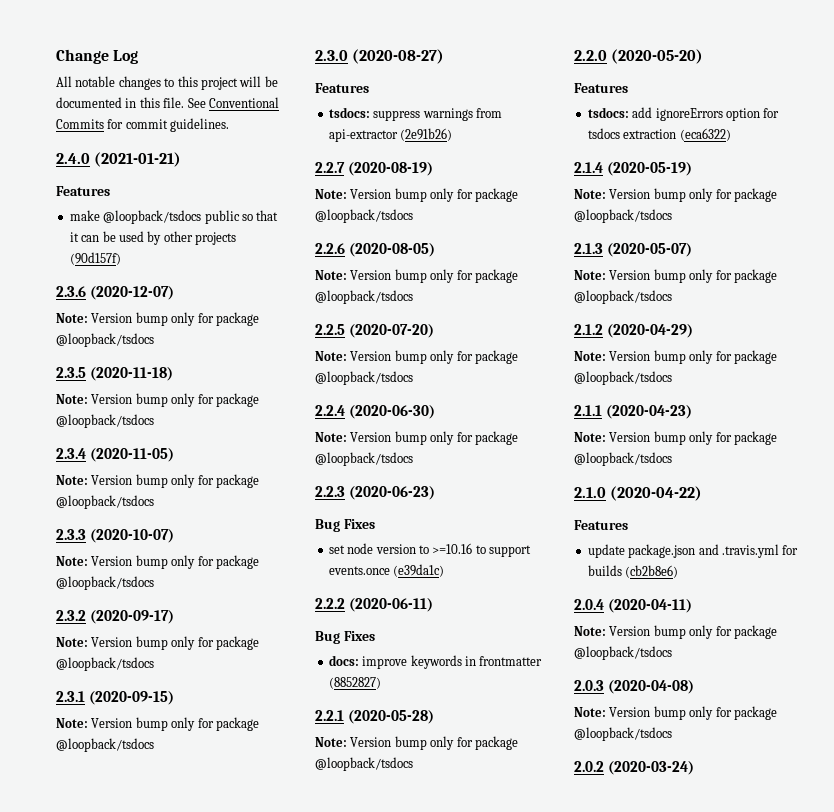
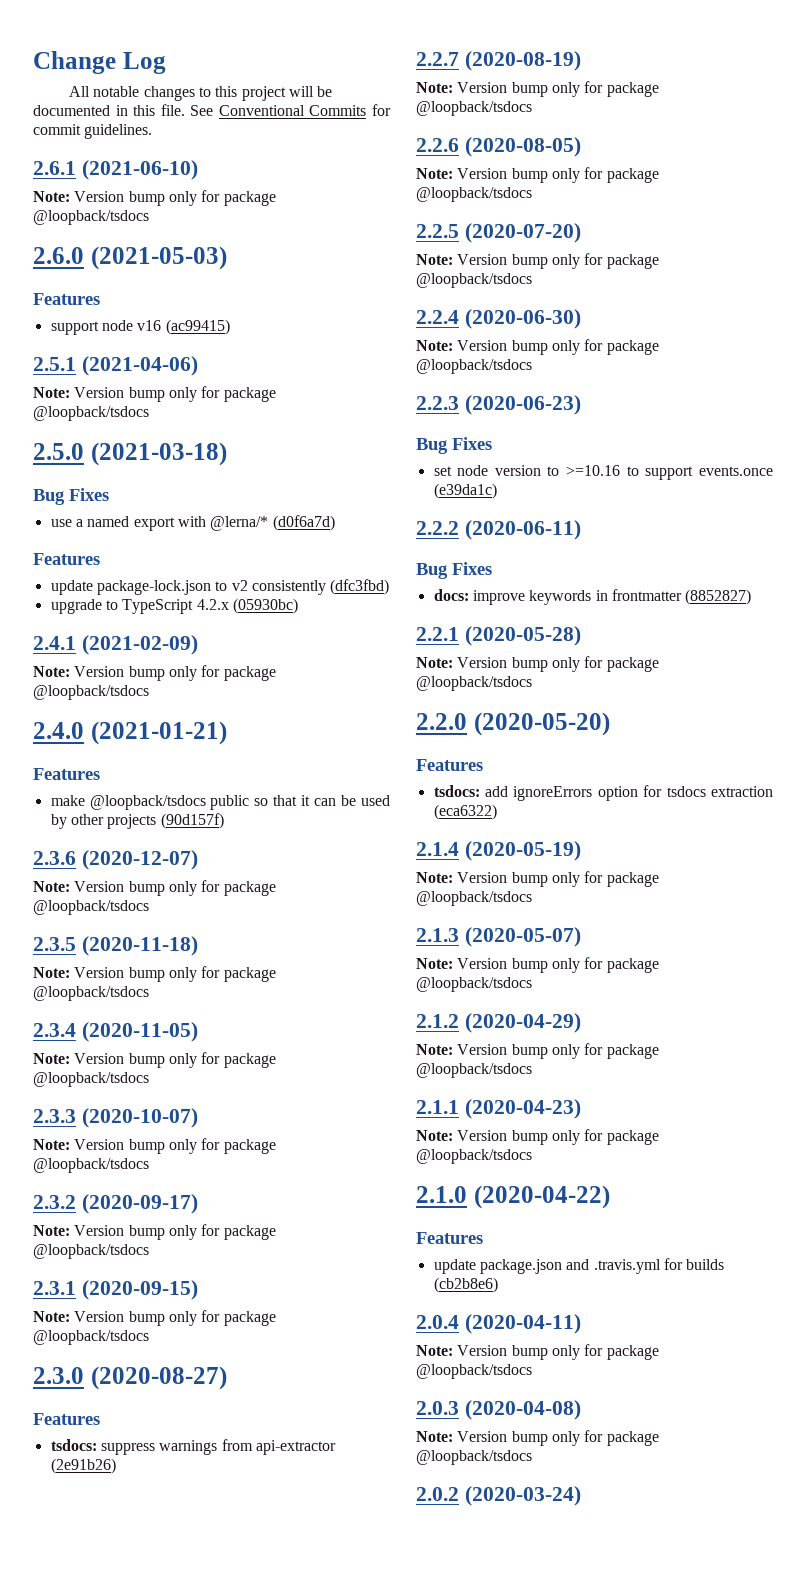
+ 2.6.1 (2021-06-10)
+ Note: Version bump only for package @loopback/tsdocs
+ 2.6.0 (2021-05-03)
+ Features
+ support node v16 (ac99415)
+ 2.5.1 (2021-04-06)
+ Note: Version bump only for package @loopback/tsdocs
+ 2.5.0 (2021-03-18)
+ Bug Fixes
+ use a named export with @lerna/* (d0f6a7d)
+ Features
+ update package-lock.json to v2 consistently (dfc3fbd)
+ upgrade to TypeScript 4.2.x (05930bc)
+ 2.4.1 (2021-02-09)
+ Note: Version bump only for package @loopback/tsdocs

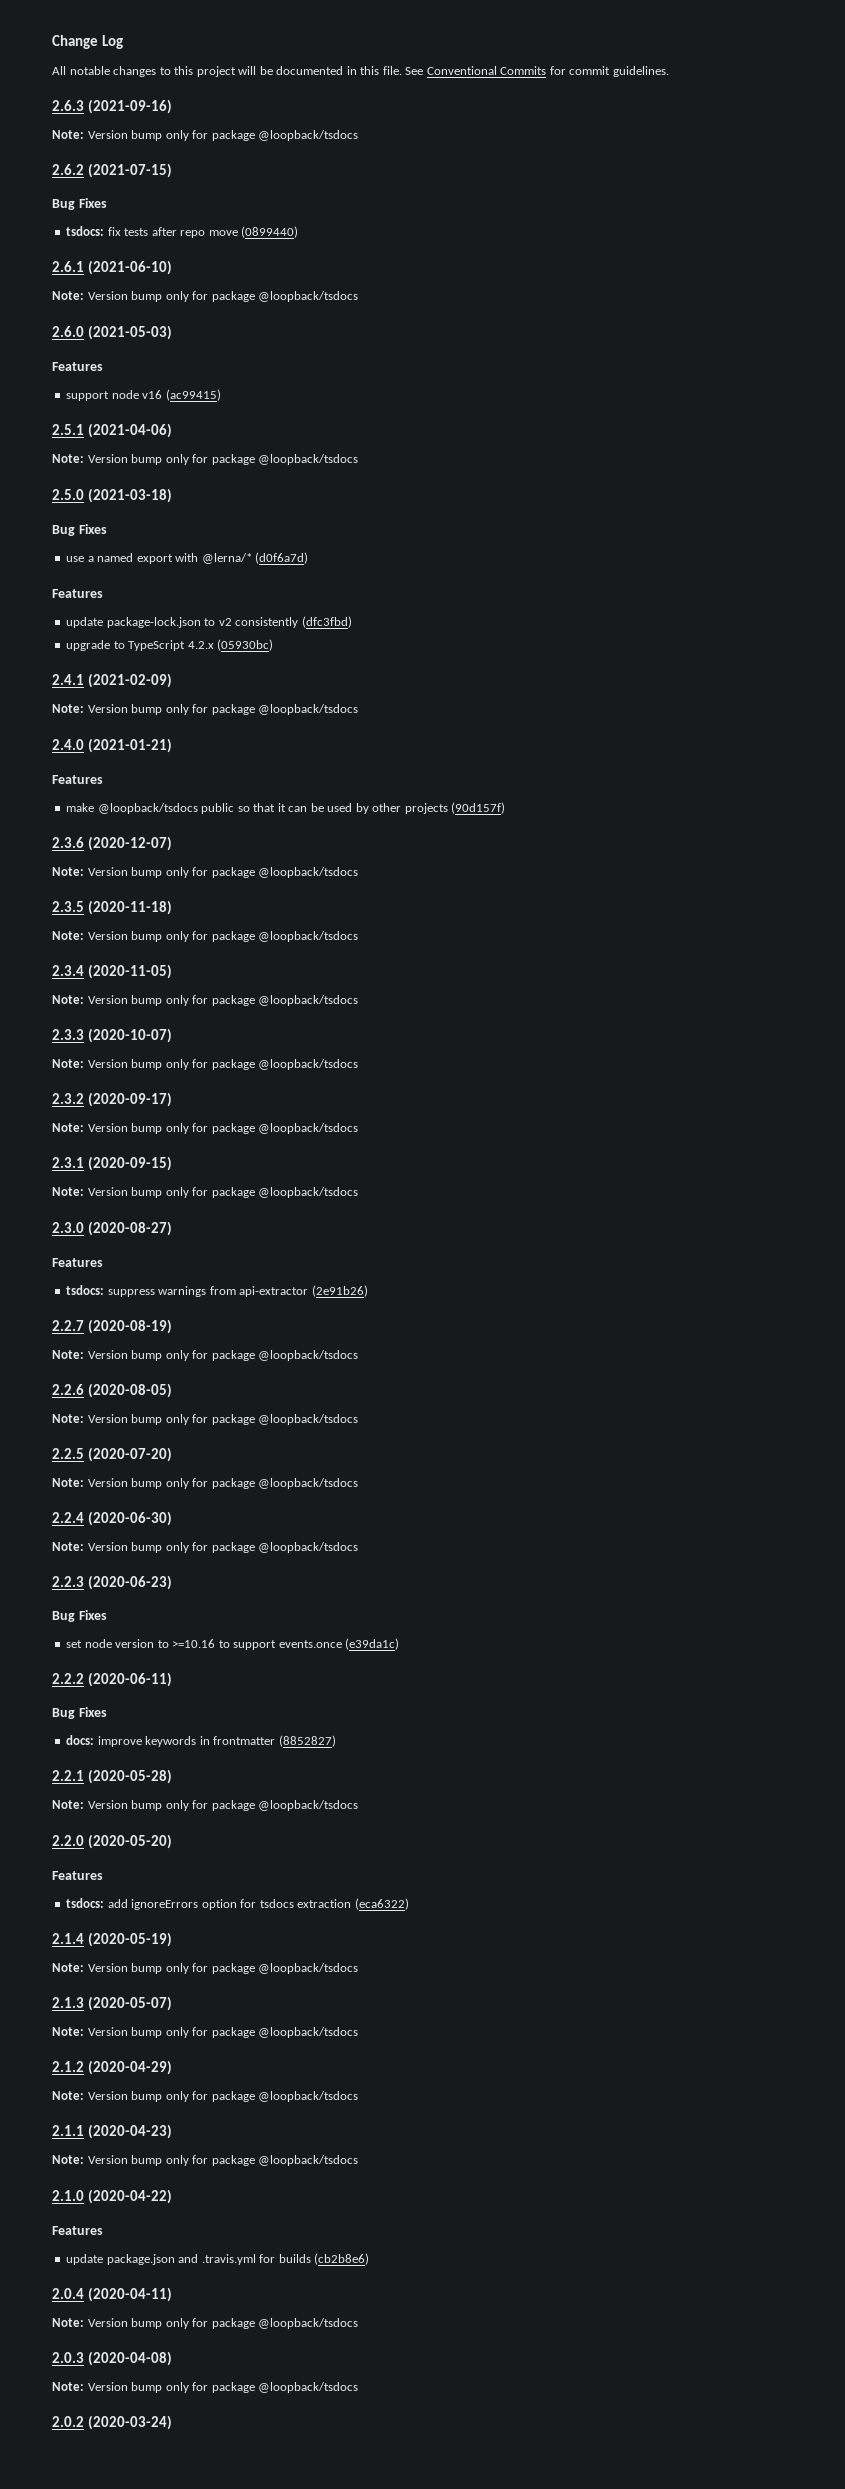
+ 2.6.3 (2021-09-16)
+ Note: Version bump only for package @loopback/tsdocs
+ 2.6.2 (2021-07-15)
+ Bug Fixes
+ tsdocs: fix tests after repo move (0899440)

